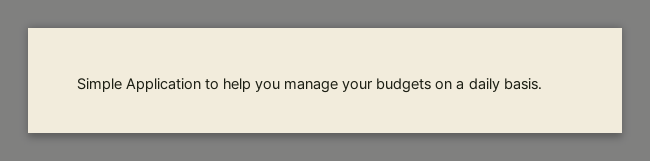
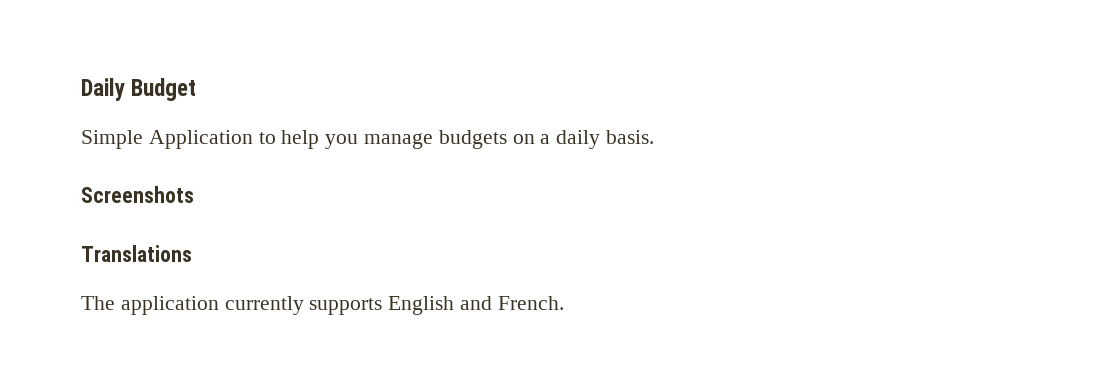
+ Daily Budget
- Simple Application to help you manage your budgets on a daily basis.
+ Simple Application to help you manage budgets on a daily basis.
+ Screenshots
+ Translations
+ The application currently supports English and French.

